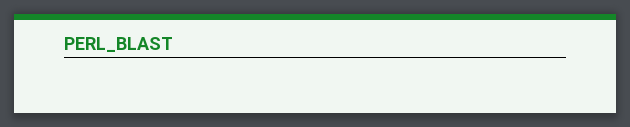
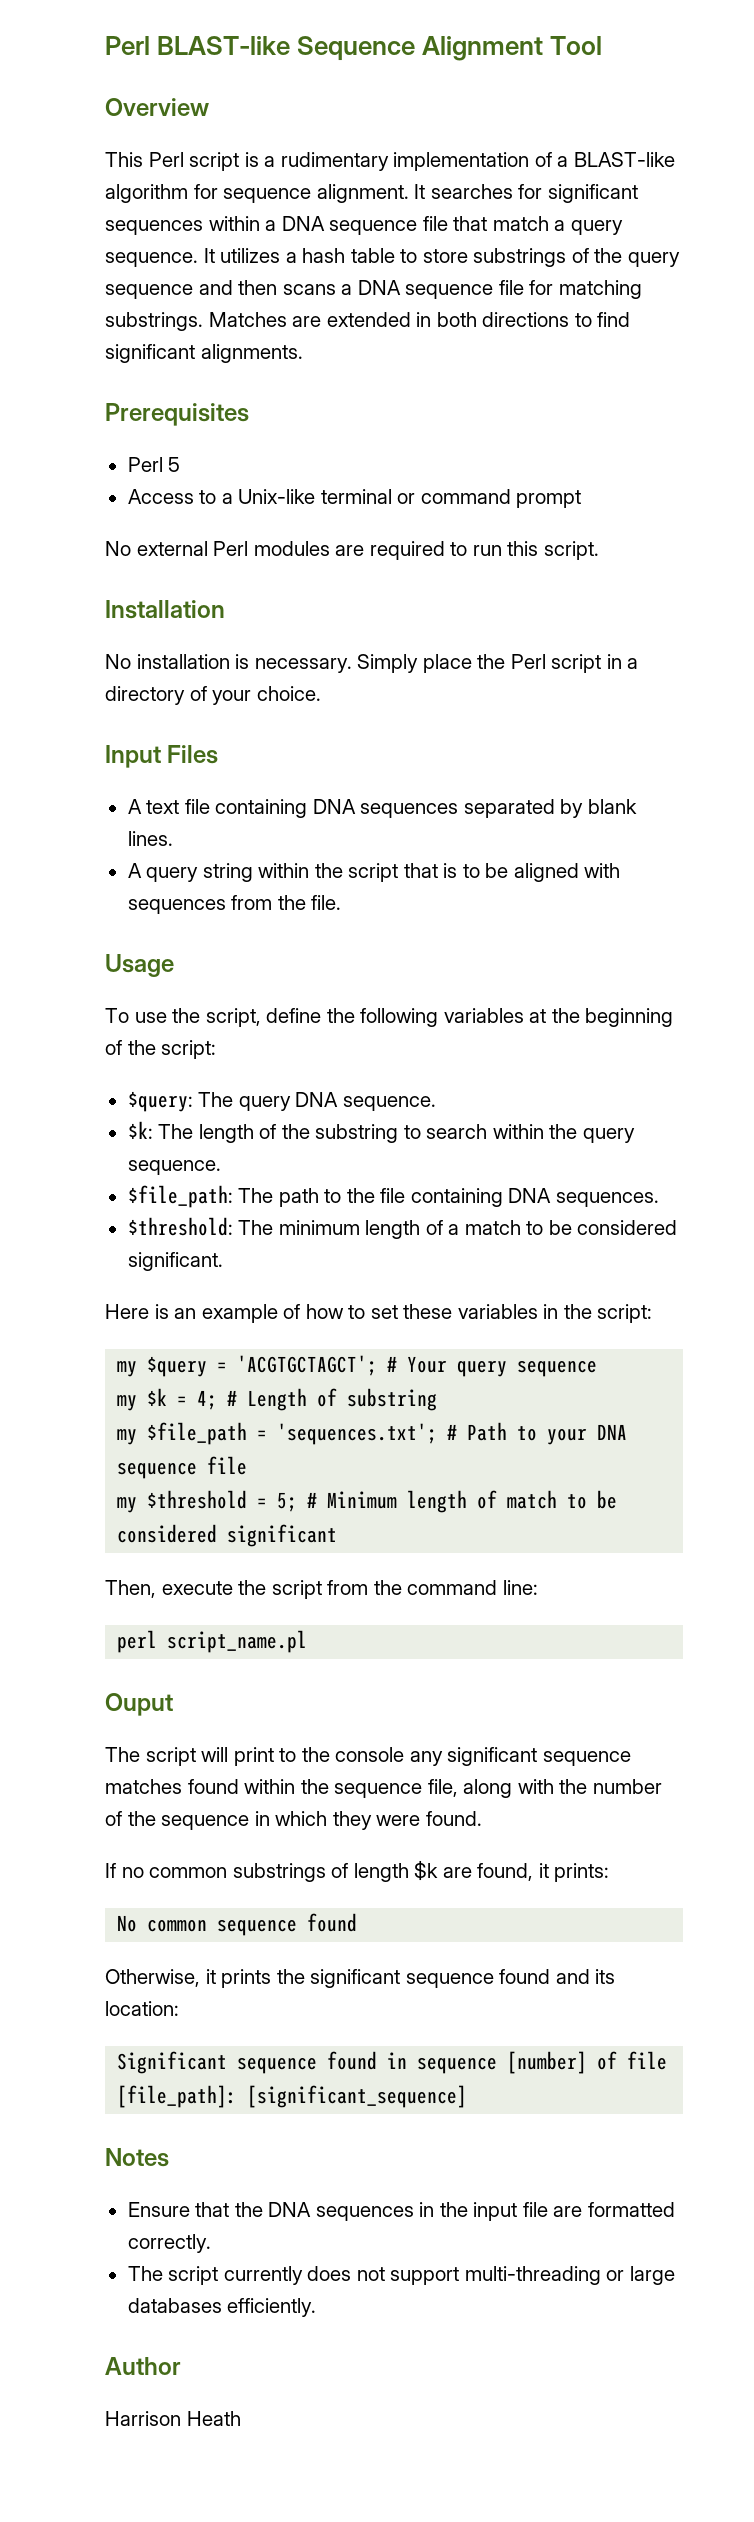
- PERL_BLAST
+ Perl BLAST-like Sequence Alignment Tool
+ Overview
+ This Perl script is a rudimentary implementation of a BLAST-like algorithm for sequence alignment. It searches for significant sequences within a DNA sequence file that match a query sequence. It utilizes a hash table to store substrings of the query sequence and then scans a DNA sequence file for matching substrings. Matches are extended in both directions to find significant alignments.
+ Prerequisites
+ Perl 5
+ Access to a Unix-like terminal or command prompt
+ No external Perl modules are required to run this script.
+ Installation
+ No installation is necessary. Simply place the Perl script in a directory of your choice.
+ Input Files
+ A text file containing DNA sequences separated by blank lines.
+ A query string within the script that is to be aligned with sequences from the file.
+ Usage
+ To use the script, define the following variables at the beginning of the script:
+ $query: The query DNA sequence.
+ $k: The length of the substring to search within the query sequence.
+ $file_path: The path to the file containing DNA sequences.
+ $threshold: The minimum length of a match to be considered significant.
+ Here is an example of how to set these variables in the script:
+ my $query = 'ACGTGCTAGCT'; # Your query sequence
+ my $k = 4; # Length of substring
+ my $file_path = 'sequences.txt'; # Path to your DNA sequence file
+ my $threshold = 5; # Minimum length of match to be considered significant
+ Then, execute the script from the command line:
+ perl script_name.pl
+ Ouput
+ The script will print to the console any significant sequence matches found within the sequence file, along with the number of the sequence in which they were found.
+ If no common substrings of length $k are found, it prints:
+ No common sequence found
+ Otherwise, it prints the significant sequence found and its location:
+ Significant sequence found in sequence [number] of file [file_path]: [significant_sequence]
+ Notes
+ Ensure that the DNA sequences in the input file are formatted correctly.
+ The script currently does not support multi-threading or large databases efficiently.
+ Author
+ Harrison Heath

